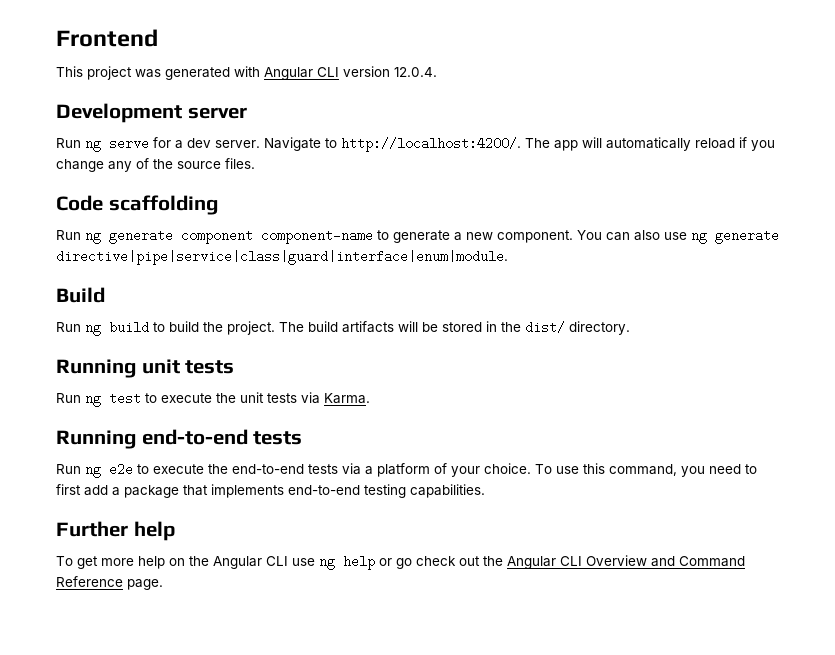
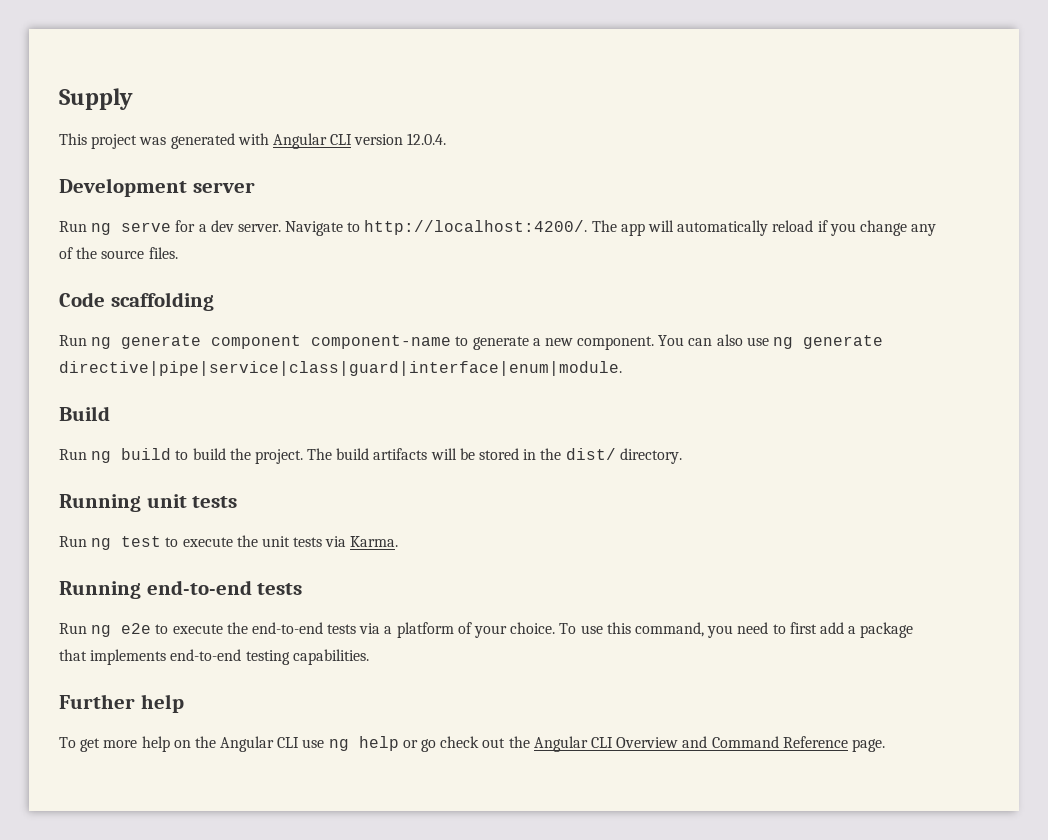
- Frontend
+ Supply

